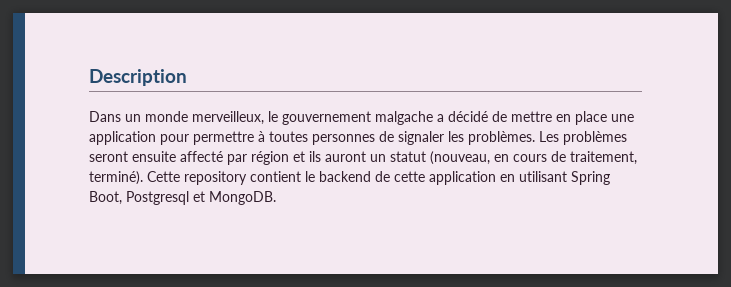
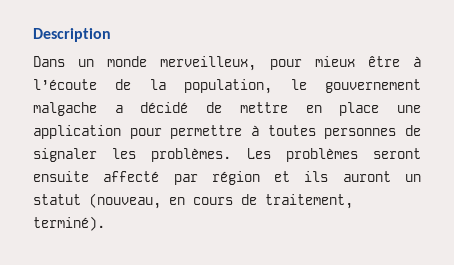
- Dans un monde merveilleux, le gouvernement malgache a décidé de mettre en place une application pour permettre à toutes personnes de signaler les problèmes.
+ Dans un monde merveilleux, pour mieux être à l’écoute de la population, le gouvernement malgache a décidé de mettre en place une application pour permettre à toutes personnes de signaler les problèmes.
- Cette repository contient le backend de cette application en utilisant Spring Boot, Postgresql et MongoDB.

